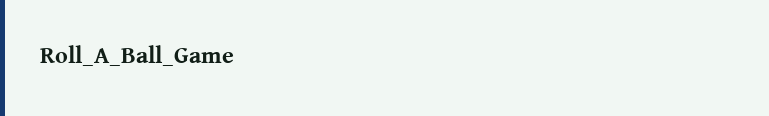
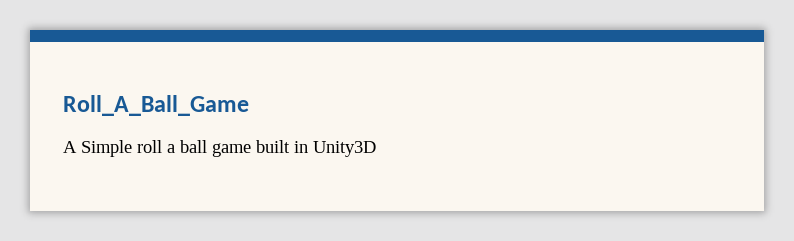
+ A Simple roll a ball game built in Unity3D

